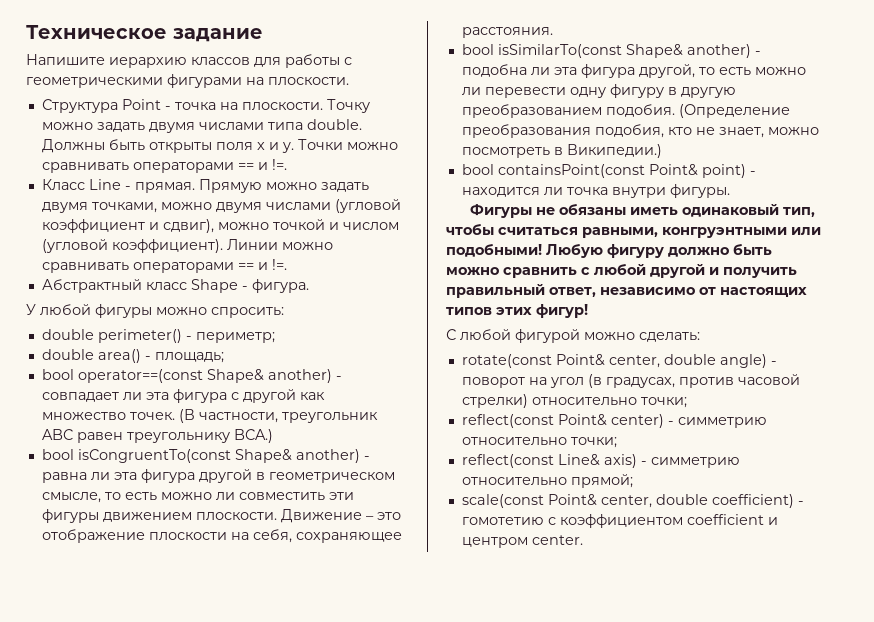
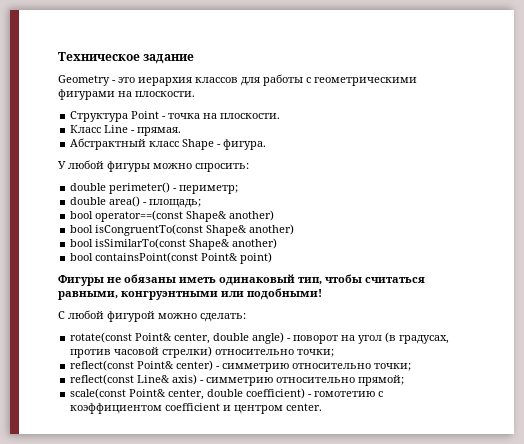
- Напишите иерархию классов для работы с геометрическими фигурами на плоскости.
+ Geometry - это иерархия классов для работы с геометрическими фигурами на плоскости.
- Структура Point - точка на плоскости. Точку можно задать двумя числами типа double. Должны быть открыты поля x и y. Точки можно сравнивать операторами == и !=.
- Класс Line - прямая. Прямую можно задать двумя точками, можно двумя числами (угловой коэффициент и сдвиг), можно точкой и числом (угловой коэффициент). Линии можно сравнивать операторами == и !=.
+ Структура Point - точка на плоскости.
+ Класс Line - прямая.
- bool operator==(const Shape& another) - совпадает ли эта фигура с другой как множество точек. (В частности, треугольник ABC равен треугольнику BCA.)
- bool isCongruentTo(const Shape& another) - равна ли эта фигура другой в геометрическом смысле, то есть можно ли совместить эти фигуры движением плоскости. Движение – это отображение плоскости на себя, сохраняющее расстояния.
- bool isSimilarTo(const Shape& another) - подобна ли эта фигура другой, то есть можно ли перевести одну фигуру в другую преобразованием подобия. (Определение преобразования подобия, кто не знает, можно посмотреть в Википедии.)
- bool containsPoint(const Point& point) - находится ли точка внутри фигуры.
+ bool operator==(const Shape& another)
+ bool isCongruentTo(const Shape& another)
+ bool isSimilarTo(const Shape& another)
+ bool containsPoint(const Point& point)
- Любую фигуру должно быть можно сравнить с любой другой и получить правильный ответ, независимо от настоящих типов этих фигур!

